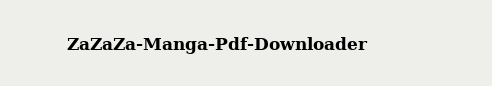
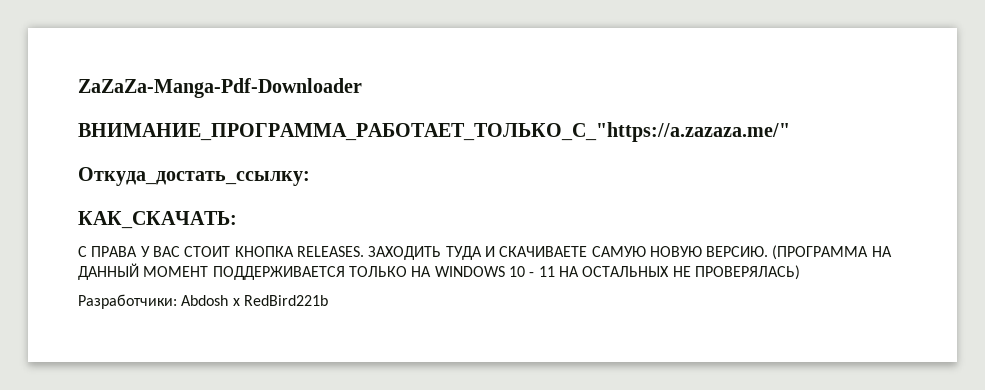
+ ВНИМАНИЕ_ПРОГРАММА_РАБОТАЕТ_ТОЛЬКО_С_"https://a.zazaza.me/"
+ Откуда_достать_ссылку:
+ КАК_СКАЧАТЬ:
+ С ПРАВА У ВАС СТОИТ КНОПКА RELEASES. ЗАХОДИТЬ ТУДА И СКАЧИВАЕТЕ САМУЮ НОВУЮ ВЕРСИЮ. (ПРОГРАММА НА ДАННЫЙ МОМЕНТ ПОДДЕРЖИВАЕТСЯ ТОЛЬКО НА WINDOWS 10 - 11 НА ОСТАЛЬНЫХ НЕ ПРОВЕРЯЛАСЬ)
+ Разработчики: Abdosh x RedBird221b

